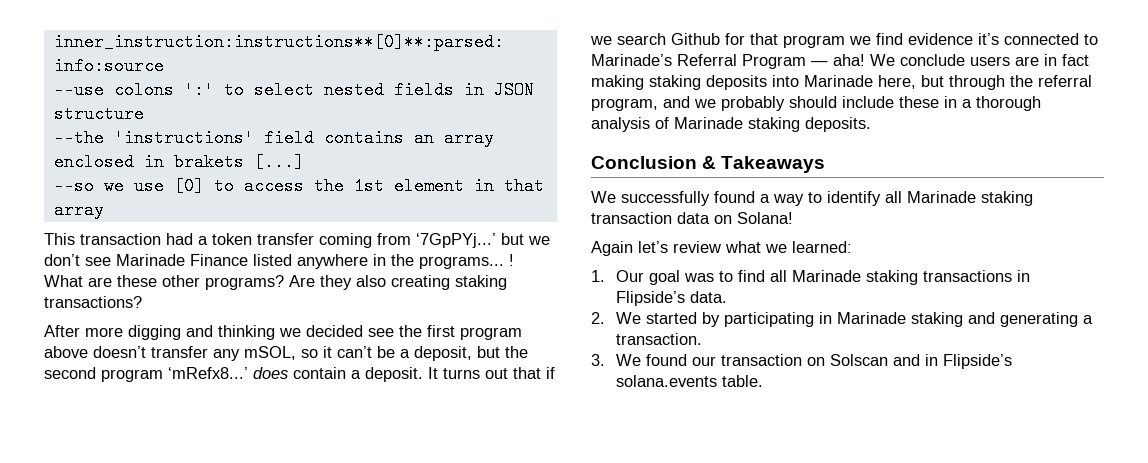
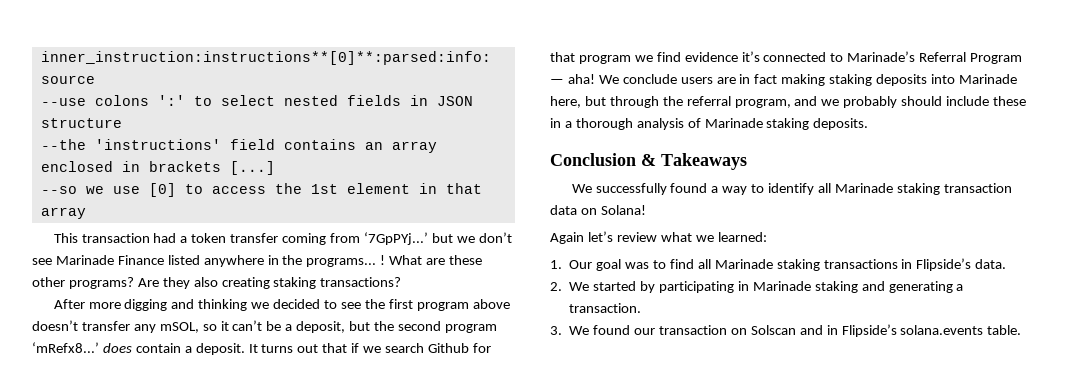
- --the 'instructions' field contains an array enclosed in brakets [...]
+ --the 'instructions' field contains an array enclosed in brackets [...]
- After more digging and thinking we decided see the first program above doesn’t transfer any mSOL, so it can’t be a deposit, but the second program ‘mRefx8...’ does contain a deposit.
+ After more digging and thinking we decided to see the first program above doesn’t transfer any mSOL, so it can’t be a deposit, but the second program ‘mRefx8...’ does contain a deposit.

